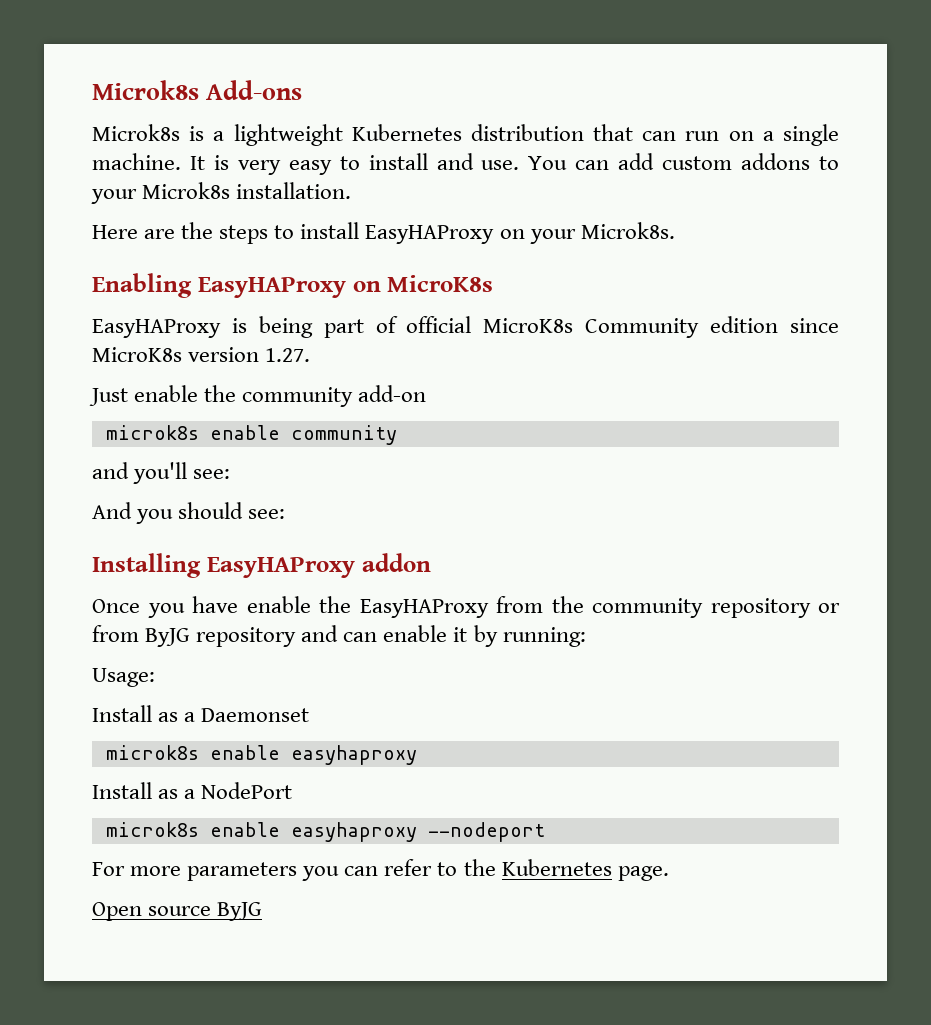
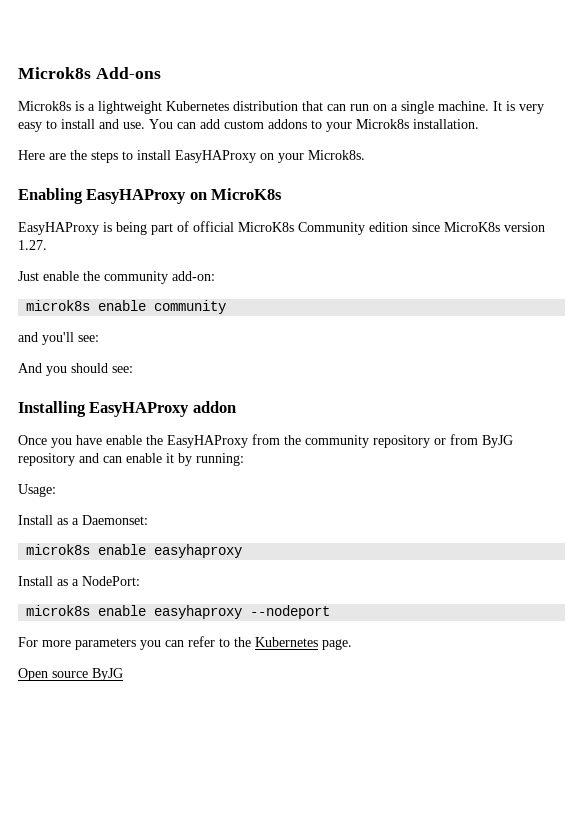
- Just enable the community add-on
+ Just enable the community add-on:
- Install as a Daemonset
+ Install as a Daemonset:
- Install as a NodePort
+ Install as a NodePort:

